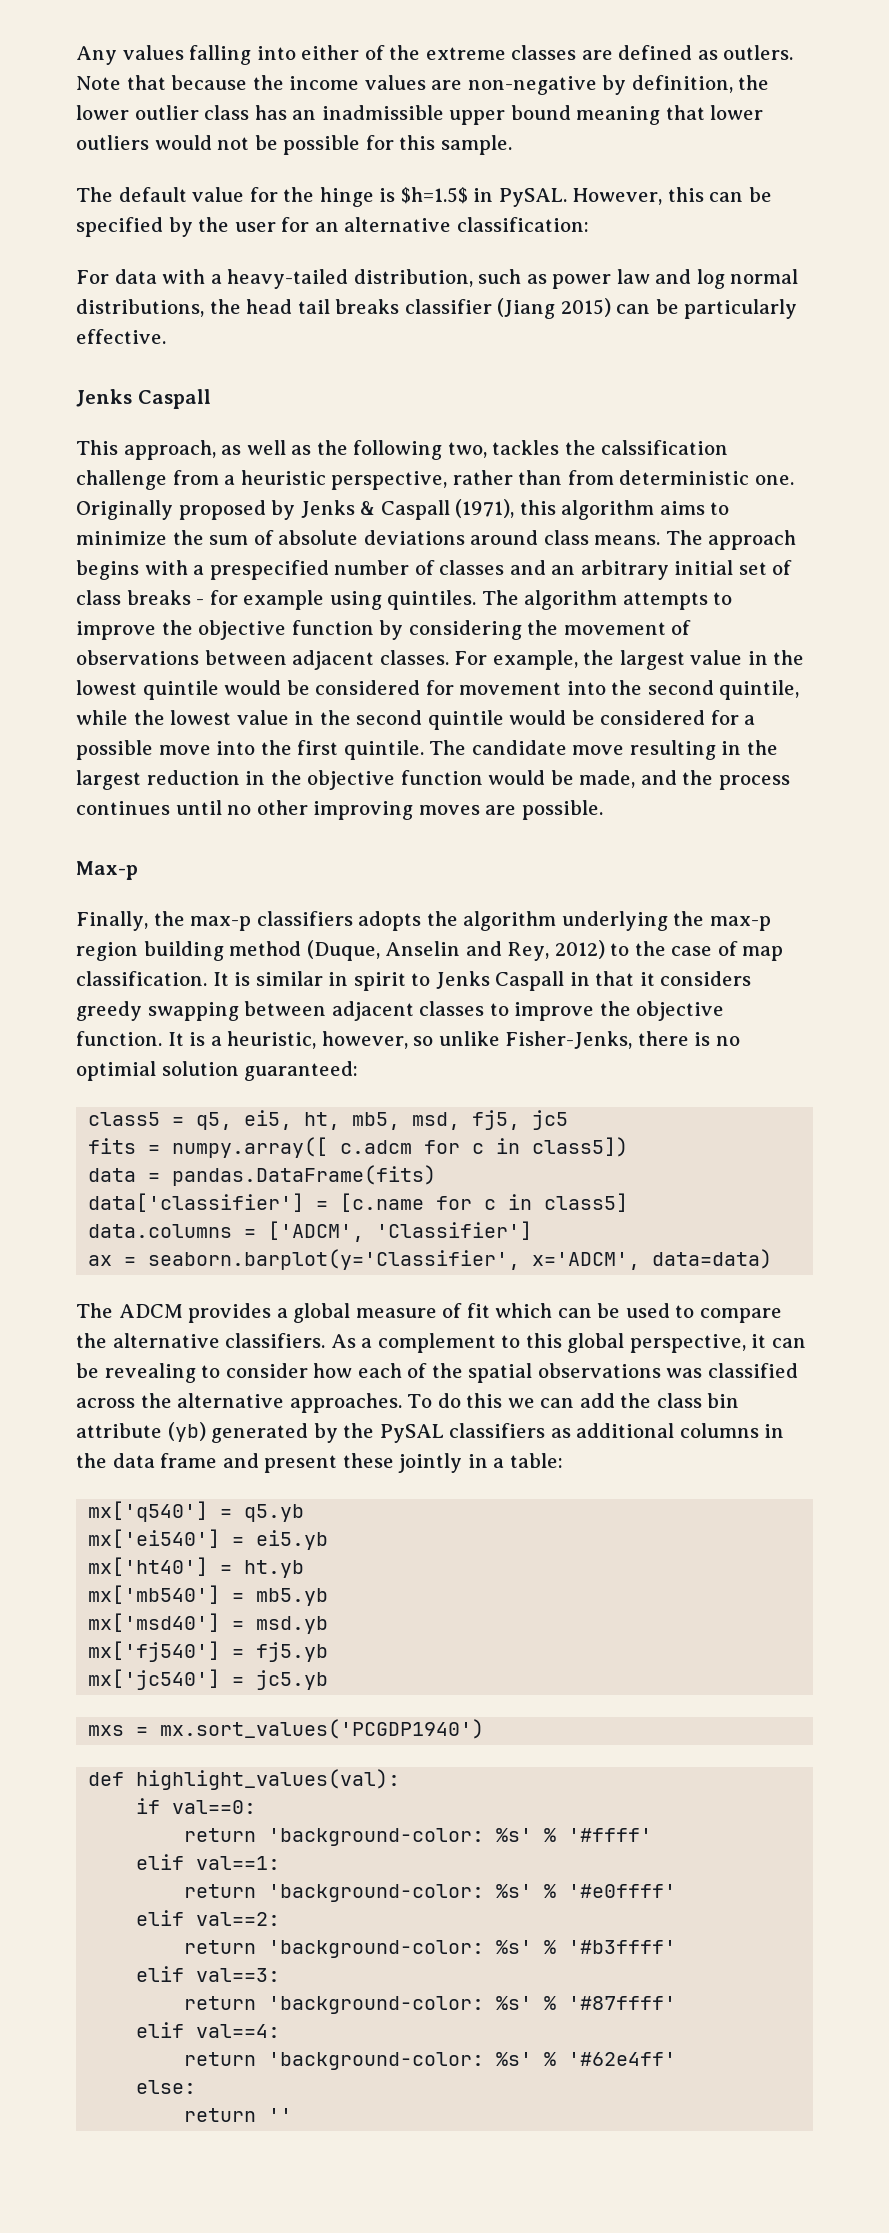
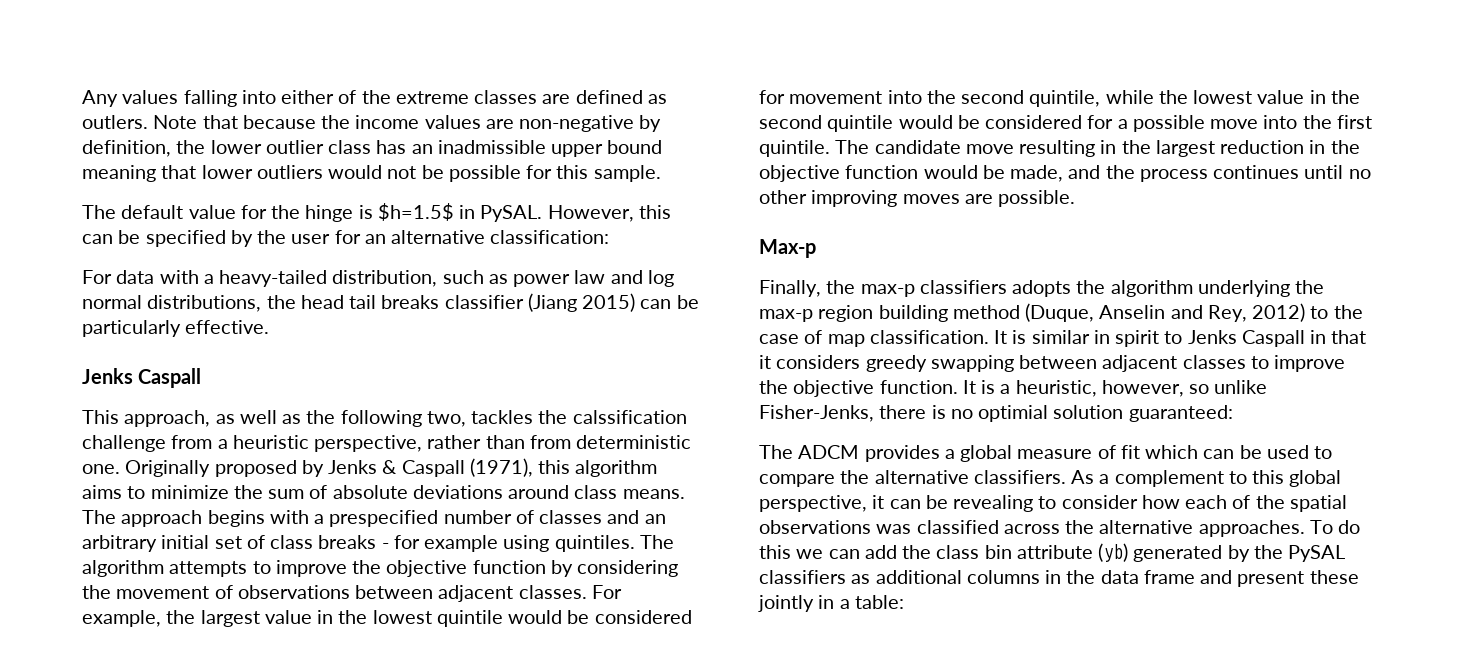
- class5 = q5, ei5, ht, mb5, msd, fj5, jc5
- fits = numpy.array([ c.adcm for c in class5])
- data = pandas.DataFrame(fits)
- data['classifier'] = [c.name for c in class5]
- data.columns = ['ADCM', 'Classifier']
- ax = seaborn.barplot(y='Classifier', x='ADCM', data=data)
- mx['q540'] = q5.yb
- mx['ei540'] = ei5.yb
- mx['ht40'] = ht.yb
- mx['mb540'] = mb5.yb
- mx['msd40'] = msd.yb
- mx['fj540'] = fj5.yb
- mx['jc540'] = jc5.yb
- mxs = mx.sort_values('PCGDP1940')
- def highlight_values(val):
- if val==0:
- return 'background-color: %s' % '#ffff'
- elif val==1:
- return 'background-color: %s' % '#e0ffff'
- elif val==2:
- return 'background-color: %s' % '#b3ffff'
- elif val==3:
- return 'background-color: %s' % '#87ffff'
- elif val==4:
- return 'background-color: %s' % '#62e4ff'
- else:
- return ''

